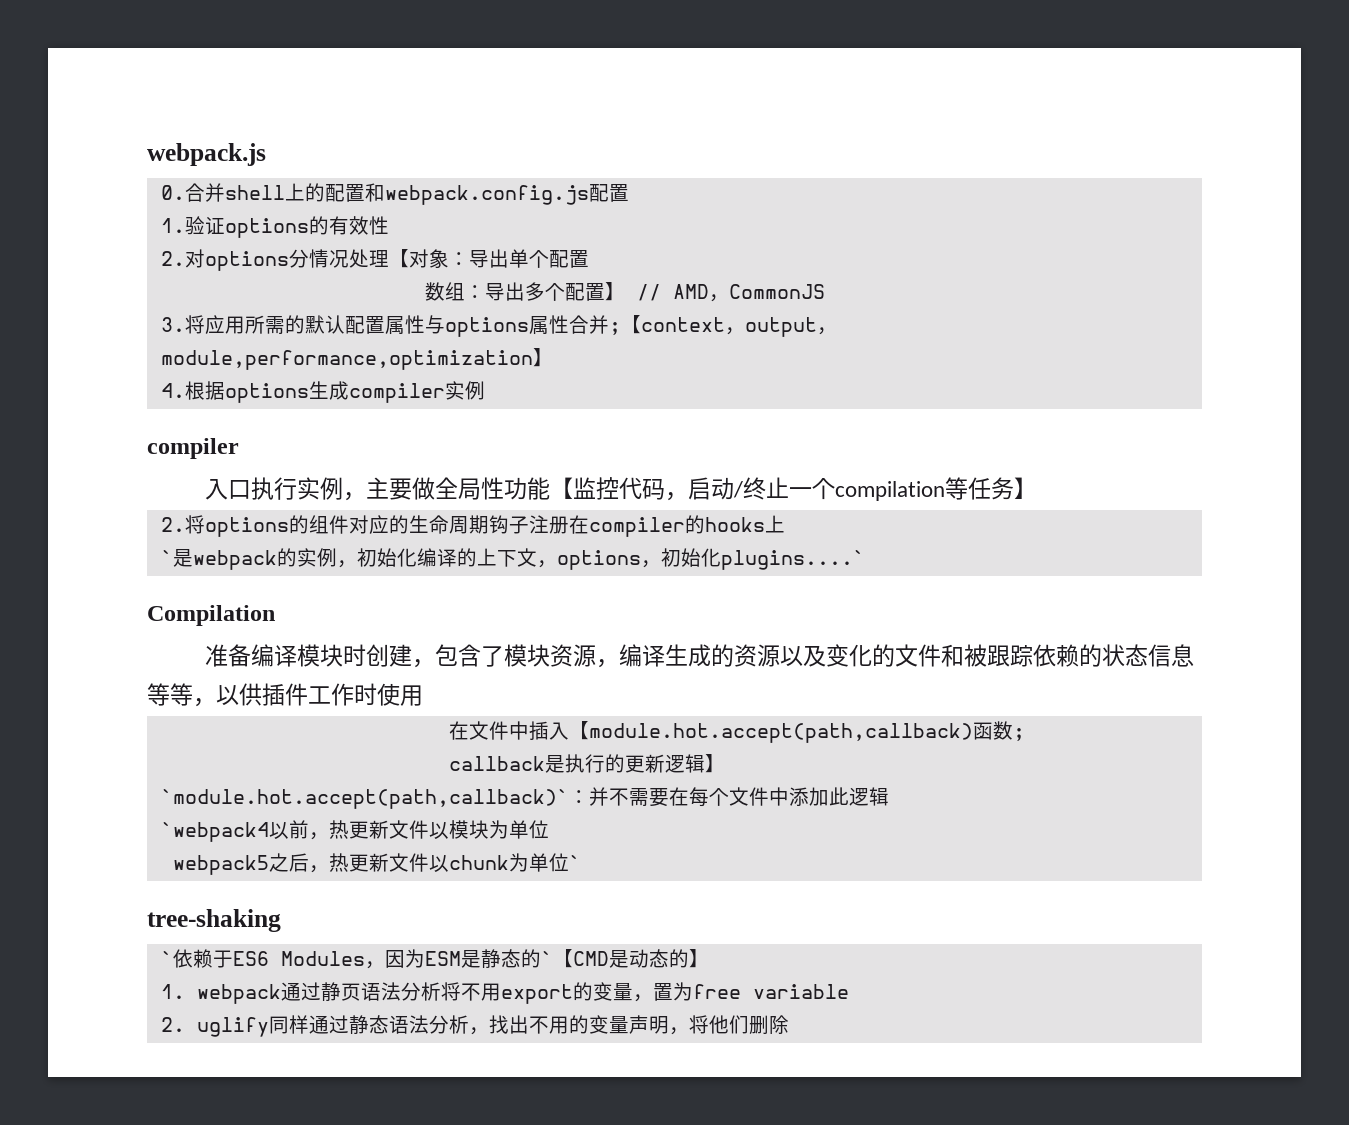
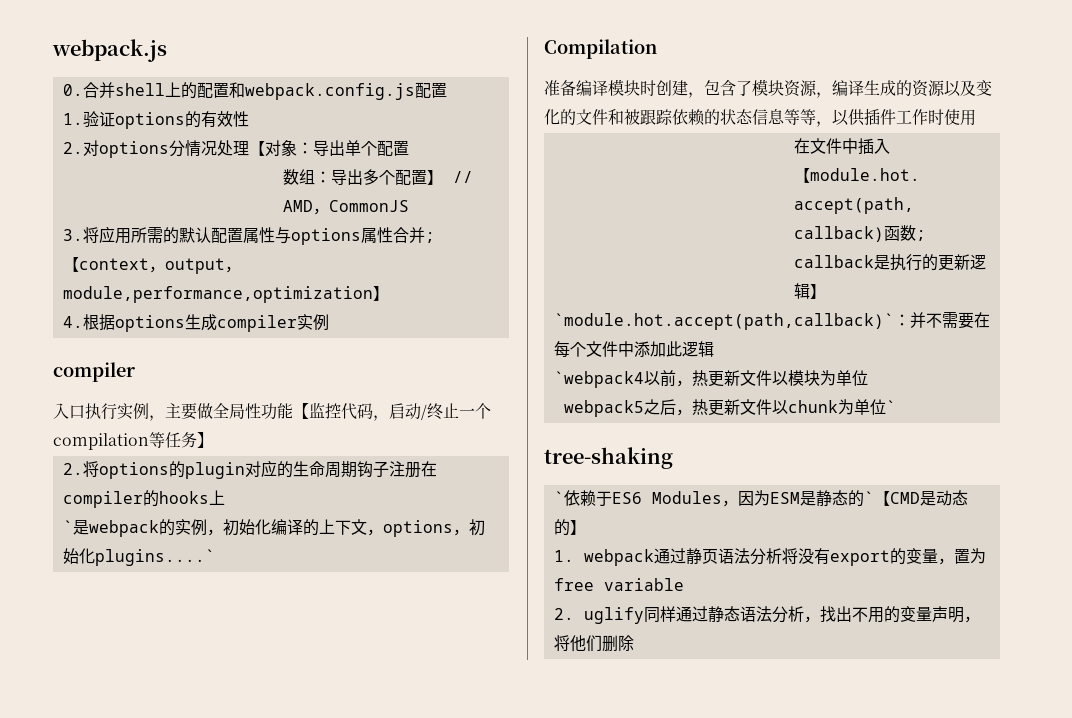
- 2.将options的组件对应的生命周期钩子注册在compiler的hooks上
+ 2.将options的plugin对应的生命周期钩子注册在compiler的hooks上
- 1. webpack通过静页语法分析将不用export的变量，置为free variable
+ 1. webpack通过静页语法分析将没有export的变量，置为free variable

